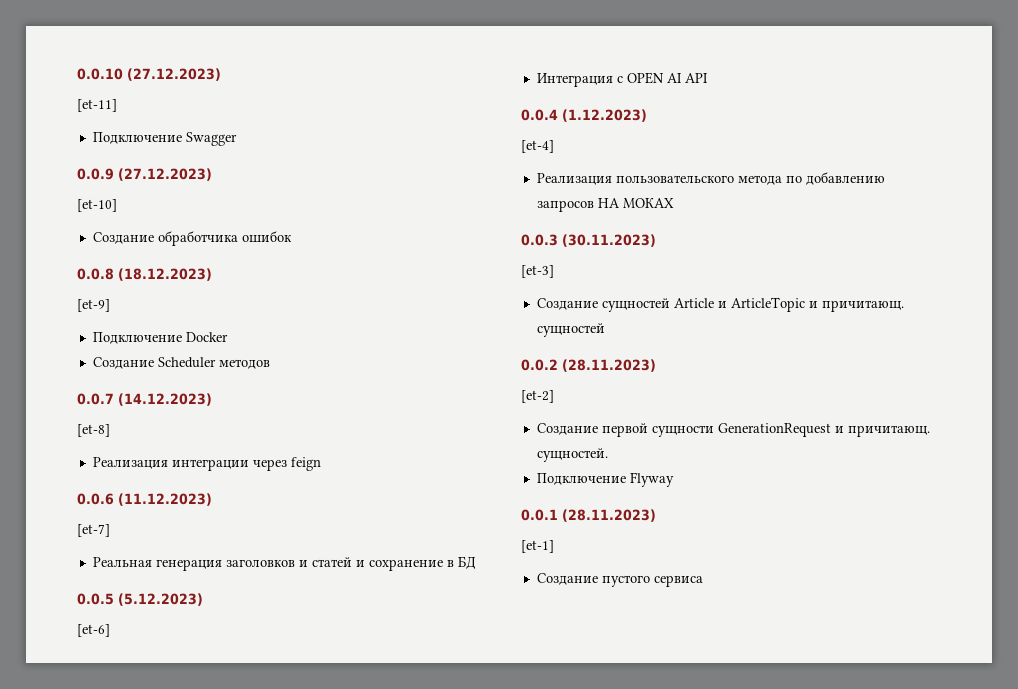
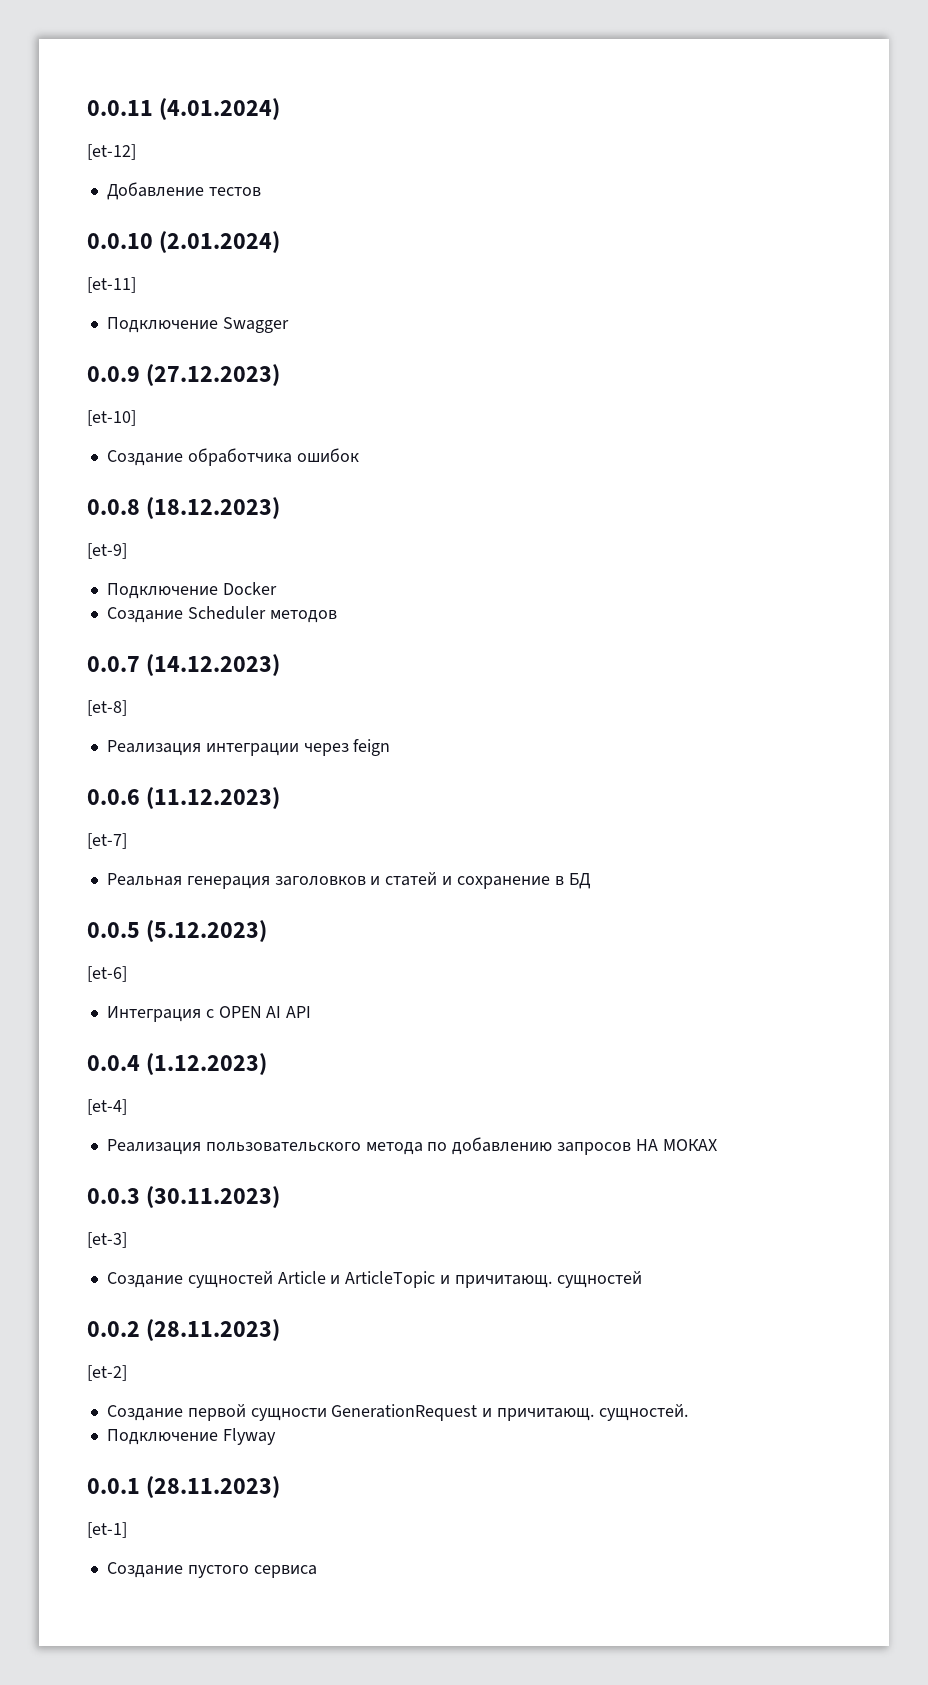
- 0.0.10 (27.12.2023)
+ 0.0.11 (4.01.2024)
+ [et-12]
+ Добавление тестов
+ 0.0.10 (2.01.2024)

